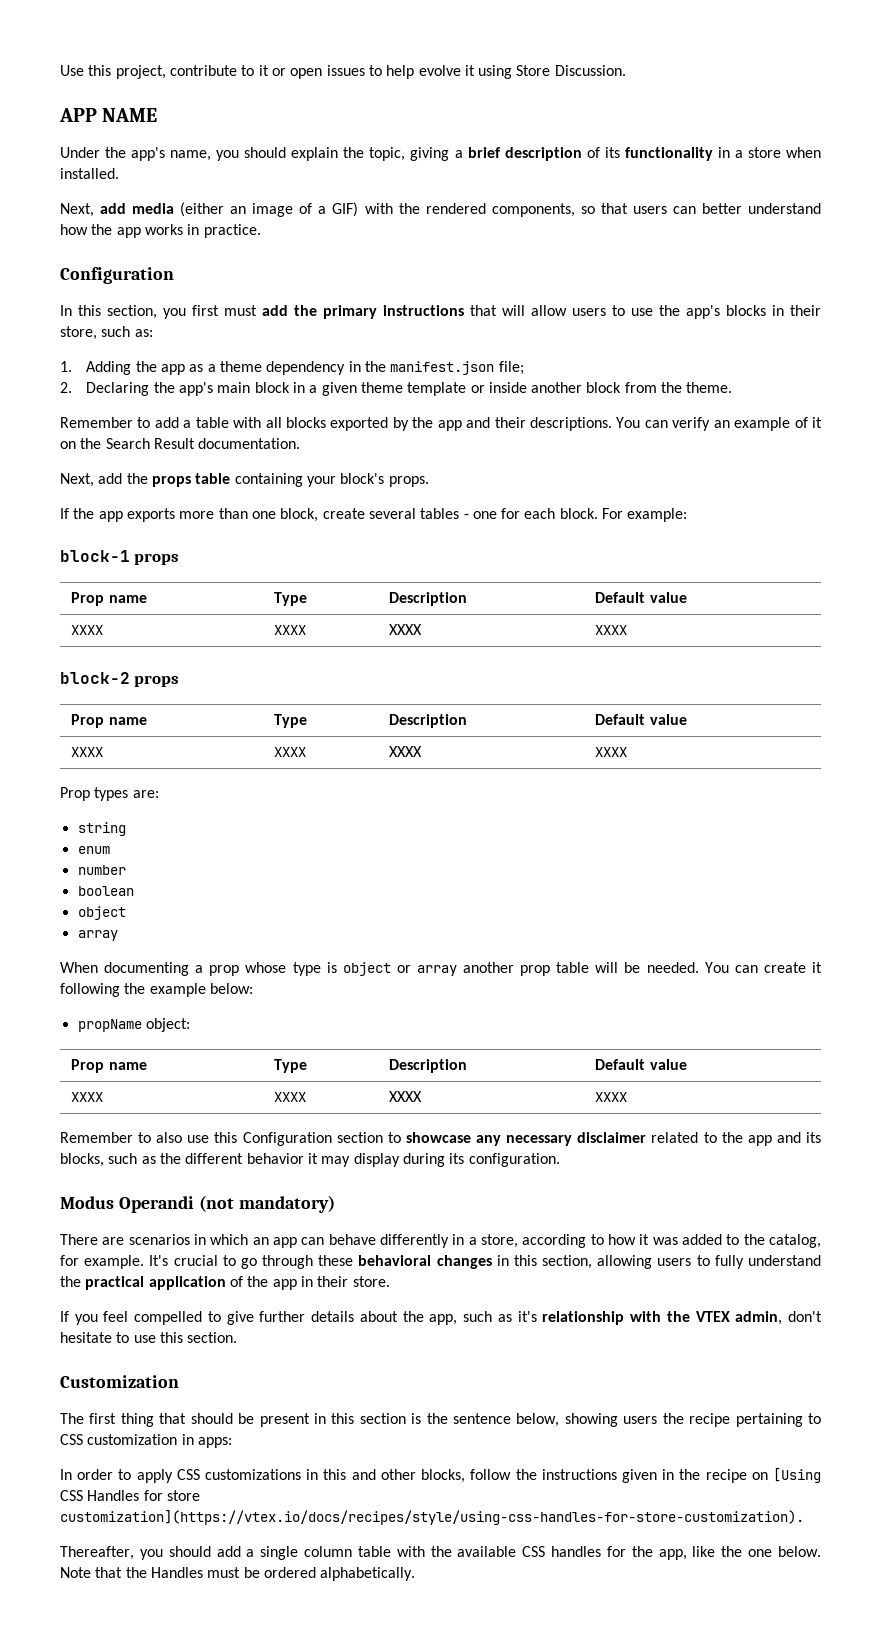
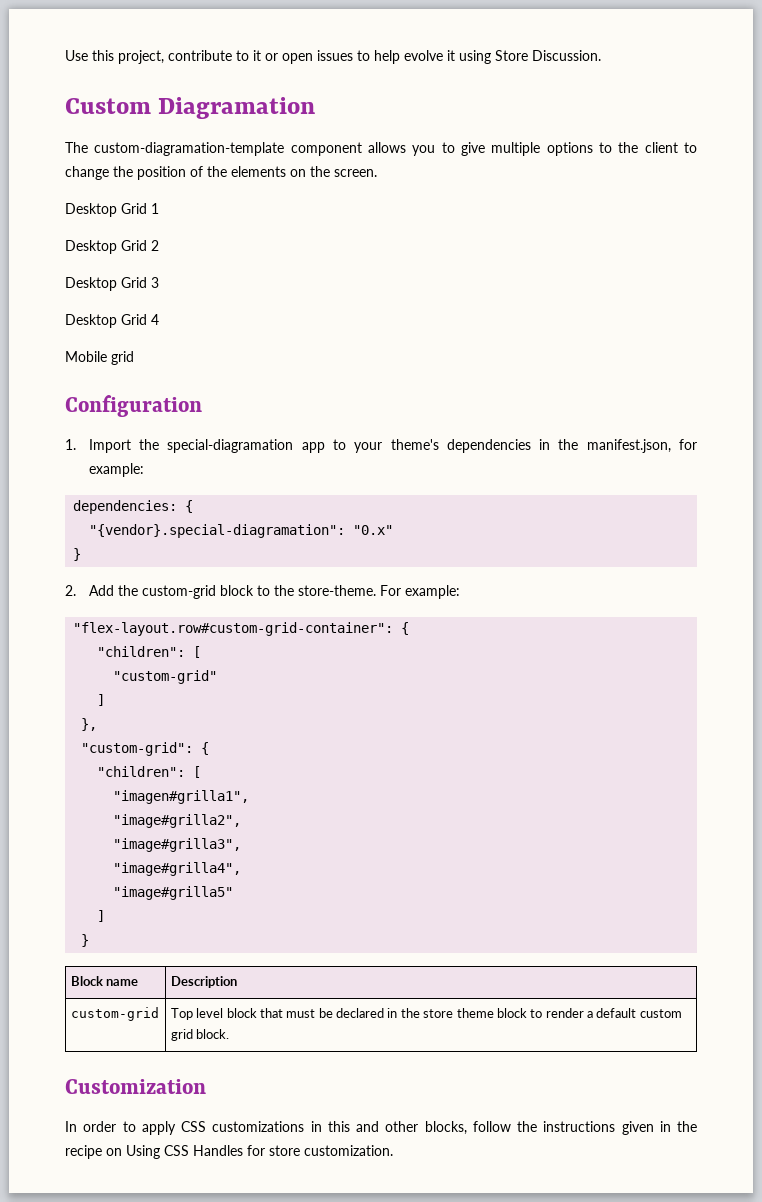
- APP NAME
- Under the app's name, you should explain the topic, giving a brief description of its functionality in a store when installed.
- Next, add media (either an image of a GIF) with the rendered components, so that users can better understand how the app works in practice.
+ Custom Diagramation
+ The custom-diagramation-template component allows you to give multiple options to the client to change the position of the elements on the screen.
+ Desktop Grid 1
+ Desktop Grid 2
+ Desktop Grid 3
+ Desktop Grid 4
+ Mobile grid
  Configuration
- In this section, you first must add the primary instructions that will allow users to use the app's blocks in their store, such as:
- 1. Adding the app as a theme dependency in the manifest.json file;
- 2. Declaring the app's main block in a given theme template or inside another block from the theme.
- Remember to add a table with all blocks exported by the app and their descriptions. You can verify an example of it on the Search Result documentation.
- Next, add the props table containing your block's props.
- If the app exports more than one block, create several tables - one for each block. For example:
- block-1 props
- Prop name | Type | Description | Default value
- XXXX | XXXX | XXXX | XXXX
- block-2 props
- Prop name | Type | Description | Default value
- XXXX | XXXX | XXXX | XXXX
- Prop types are:
- string
- enum
- number
- boolean
- object
- array
- When documenting a prop whose type is object or array another prop table will be needed. You can create it following the example below:
- propName object:
- Prop name | Type | Description | Default value
- XXXX | XXXX | XXXX | XXXX
- Remember to also use this Configuration section to showcase any necessary disclaimer related to the app and its blocks, such as the different behavior it may display during its configuration.
- Modus Operandi (not mandatory)
- There are scenarios in which an app can behave differently in a store, according to how it was added to the catalog, for example. It's crucial to go through these behavioral changes in this section, allowing users to fully understand the practical application of the app in their store.
- If you feel compelled to give further details about the app, such as it's relationship with the VTEX admin, don't hesitate to use this section.
+ 1. Import the special-diagramation app to your theme's dependencies in the manifest.json, for example:
+ dependencies: {
+ "{vendor}.special-diagramation": "0.x"
+ }
+ 2. Add the custom-grid block to the store-theme. For example:
+ "flex-layout.row#custom-grid-container": {
+ "children": [
+ "custom-grid"
+ ]
+ },
+ "custom-grid": {
+ "children": [
+ "imagen#grilla1",
+ "image#grilla2",
+ "image#grilla3",
+ "image#grilla4",
+ "image#grilla5"
+ ]
+ }
+ Block name | Description
+ custom-grid | Top level block that must be declared in the store theme block to render a default custom grid block.
  Customization
- The first thing that should be present in this section is the sentence below, showing users the recipe pertaining to CSS customization in apps:
- In order to apply CSS customizations in this and other blocks, follow the instructions given in the recipe on [Using CSS Handles for store customization](https://vtex.io/docs/recipes/style/using-css-handles-for-store-customization).
- Thereafter, you should add a single column table with the available CSS handles for the app, like the one below. Note that the Handles must be ordered alphabetically.
+ In order to apply CSS customizations in this and other blocks, follow the instructions given in the recipe on Using CSS Handles for store customization.

